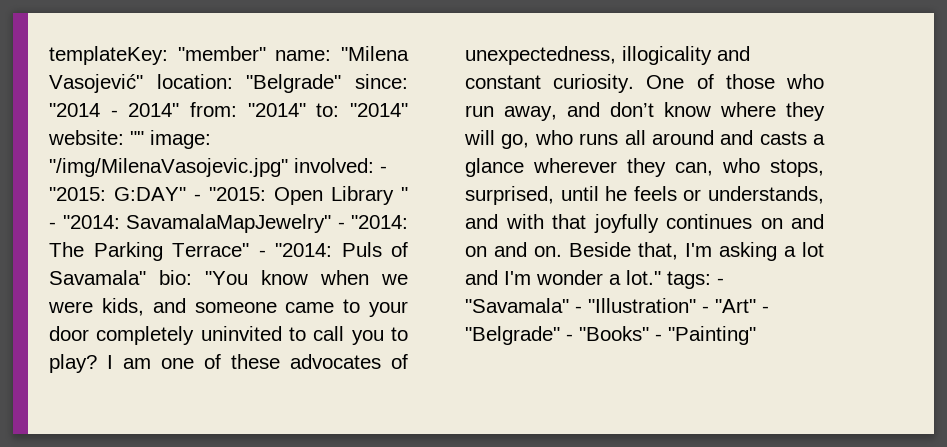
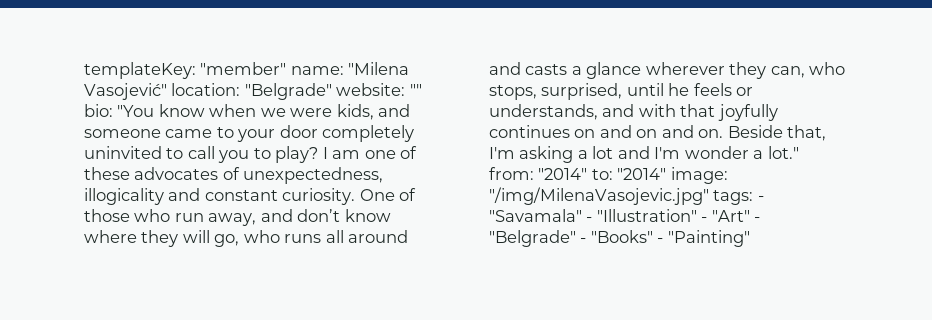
- templateKey: "member" name: "Milena Vasojević" location: "Belgrade" since: "2014 - 2014" from: "2014" to: "2014" website: "" image: "/img/MilenaVasojevic.jpg" involved: - "2015: G:DAY" - "2015: Open Library " - "2014: SavamalaMapJewelry" - "2014: The Parking Terrace" - "2014: Puls of Savamala" bio: "You know when we were kids, and someone came to your door completely uninvited to call you to play?
+ templateKey: "member" name: "Milena Vasojević" location: "Belgrade" website: "" bio: "You know when we were kids, and someone came to your door completely uninvited to call you to play?
- Beside that, I'm asking a lot and I'm wonder a lot." tags: - "Savamala" - "Illustration" - "Art" - "Belgrade" - "Books" - "Painting"
+ Beside that, I'm asking a lot and I'm wonder a lot." from: "2014" to: "2014" image: "/img/MilenaVasojevic.jpg" tags: - "Savamala" - "Illustration" - "Art" - "Belgrade" - "Books" - "Painting"

